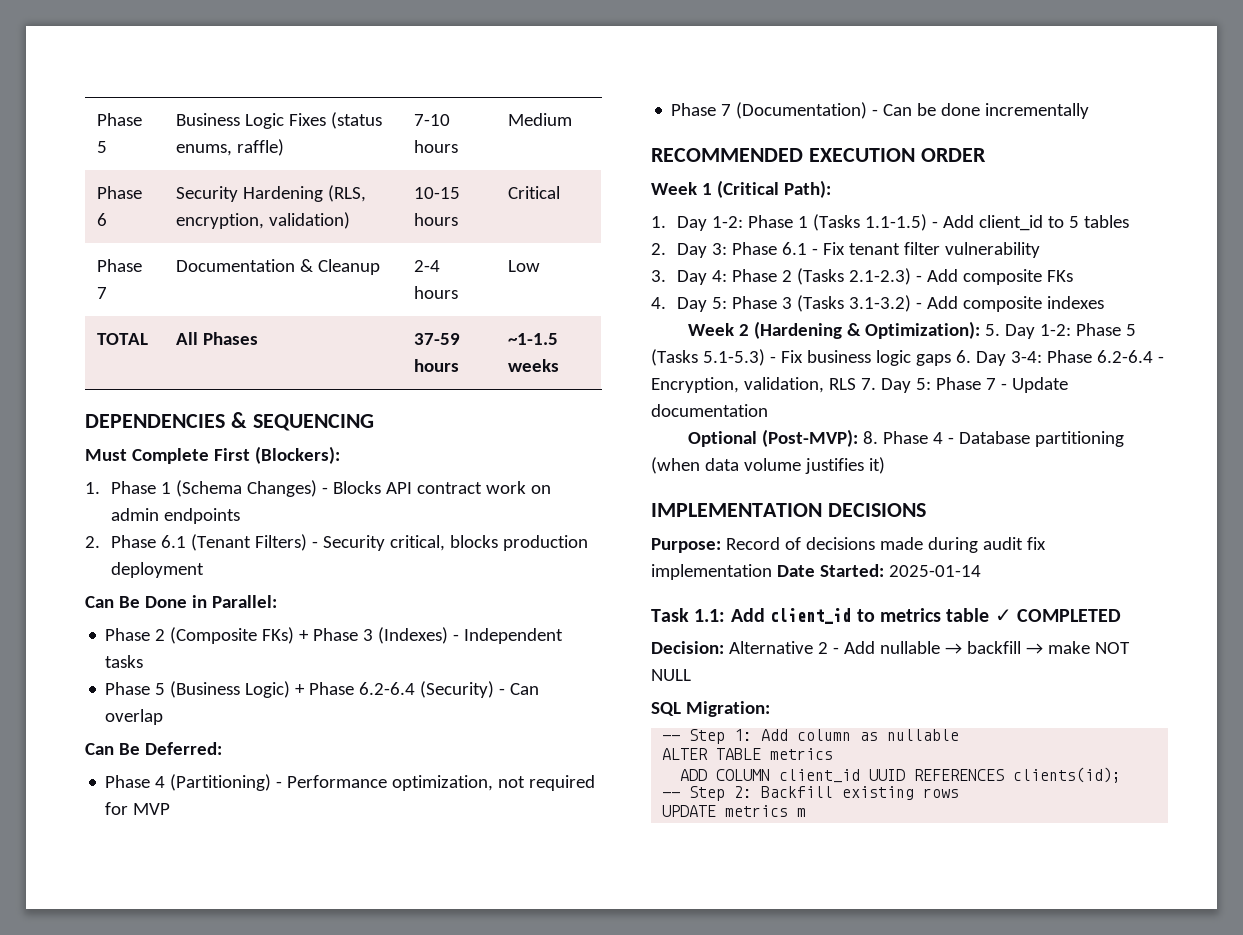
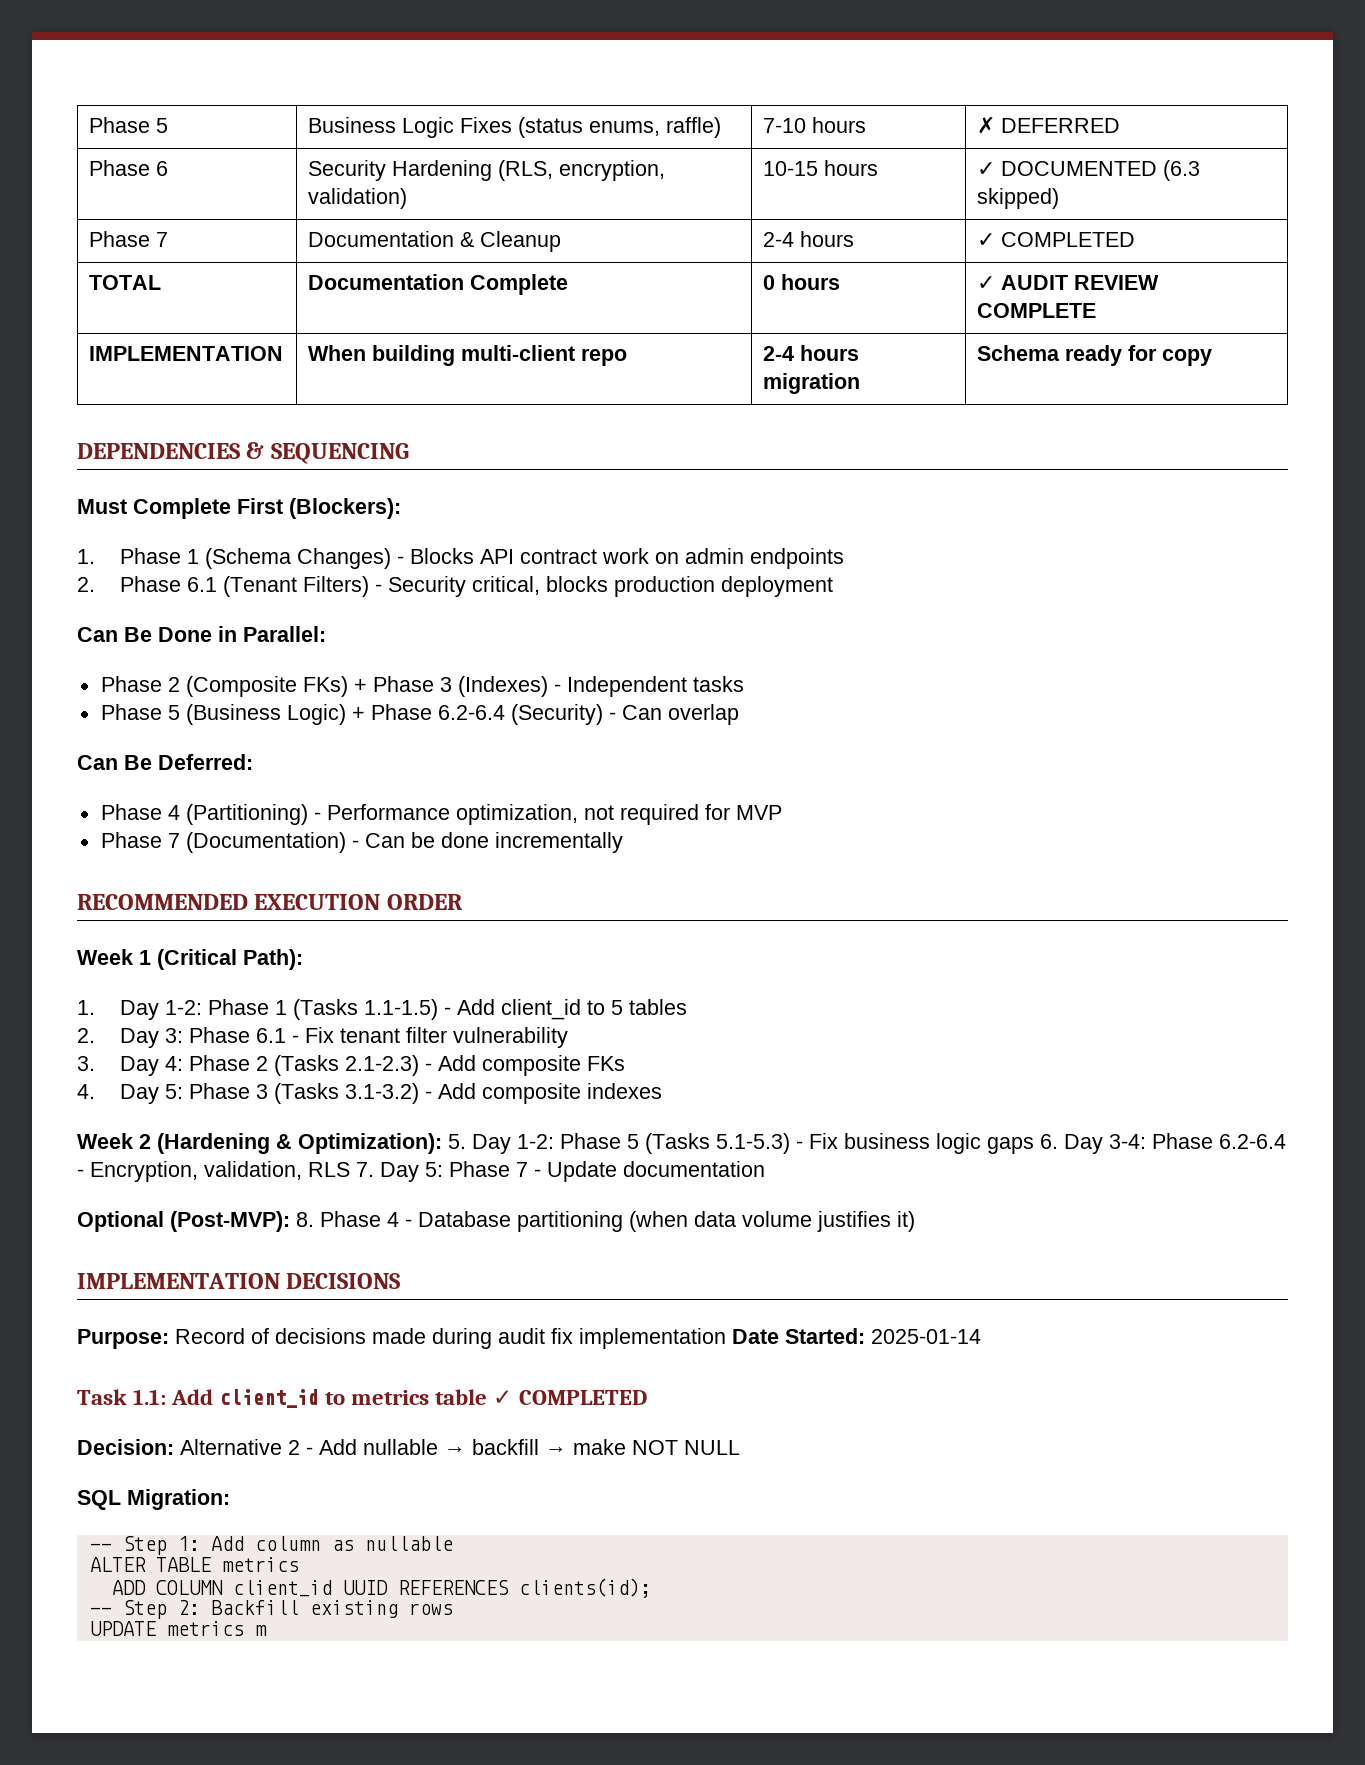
- Phase 5 | Business Logic Fixes (status enums, raffle) | 7-10 hours | Medium
+ Phase 5 | Business Logic Fixes (status enums, raffle) | 7-10 hours | ✗ DEFERRED
- Phase 6 | Security Hardening (RLS, encryption, validation) | 10-15 hours | Critical
+ Phase 6 | Security Hardening (RLS, encryption, validation) | 10-15 hours | ✓ DOCUMENTED (6.3 skipped)
- Phase 7 | Documentation & Cleanup | 2-4 hours | Low
+ Phase 7 | Documentation & Cleanup | 2-4 hours | ✓ COMPLETED
- TOTAL | All Phases | 37-59 hours | ~1-1.5 weeks
+ TOTAL | Documentation Complete | 0 hours | ✓ AUDIT REVIEW COMPLETE
+ IMPLEMENTATION | When building multi-client repo | 2-4 hours migration | Schema ready for copy

